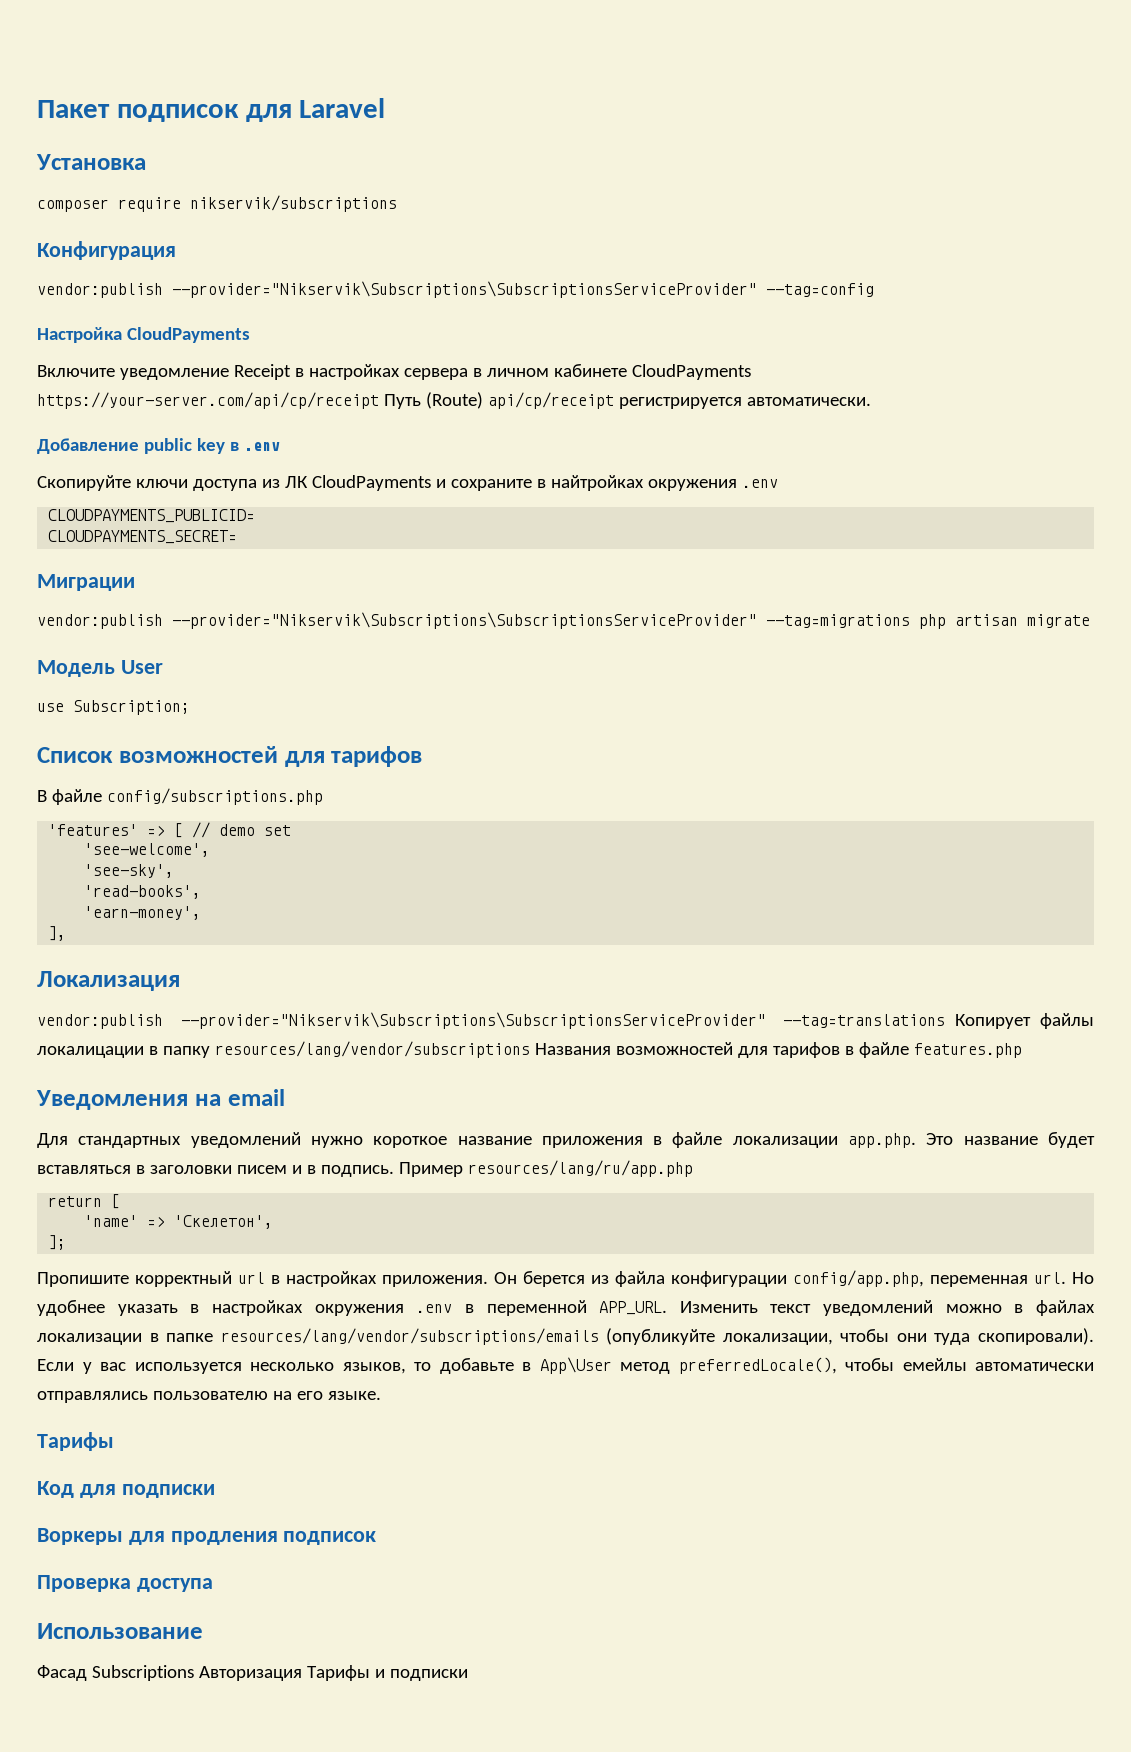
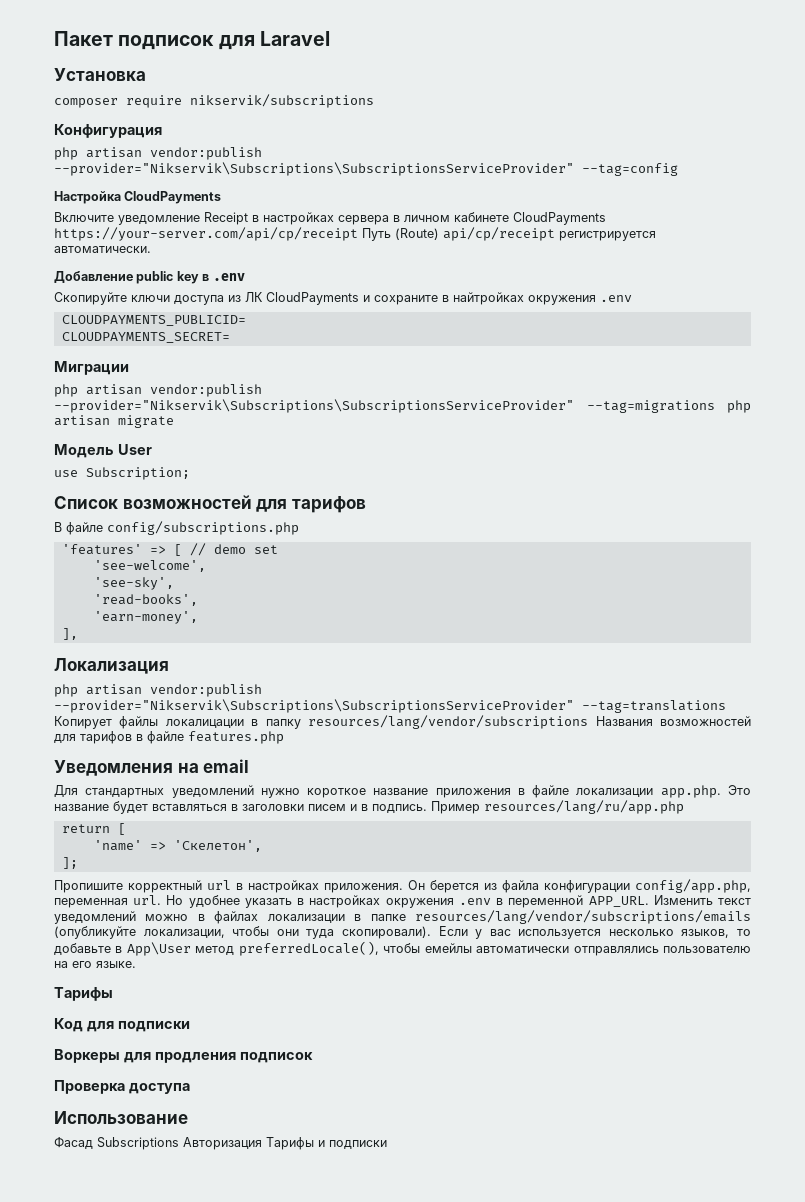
- vendor:publish --provider="Nikservik\Subscriptions\SubscriptionsServiceProvider" --tag=config
+ php artisan vendor:publish --provider="Nikservik\Subscriptions\SubscriptionsServiceProvider" --tag=config
- vendor:publish --provider="Nikservik\Subscriptions\SubscriptionsServiceProvider" --tag=migrations php artisan migrate
+ php artisan vendor:publish --provider="Nikservik\Subscriptions\SubscriptionsServiceProvider" --tag=migrations php artisan migrate
- vendor:publish --provider="Nikservik\Subscriptions\SubscriptionsServiceProvider" --tag=translations Копирует файлы локалицации в папку resources/lang/vendor/subscriptions Названия возможностей для тарифов в файле features.php
+ php artisan vendor:publish --provider="Nikservik\Subscriptions\SubscriptionsServiceProvider" --tag=translations Копирует файлы локалицации в папку resources/lang/vendor/subscriptions Названия возможностей для тарифов в файле features.php

